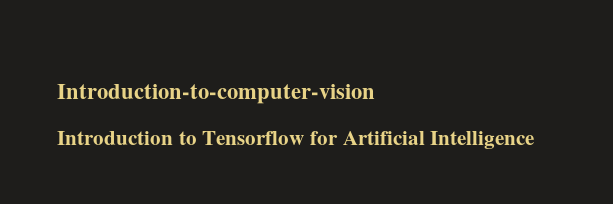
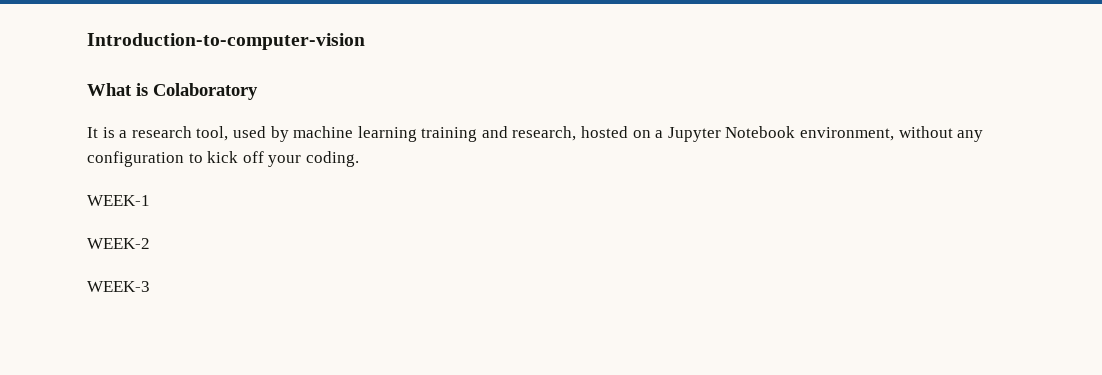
- Introduction to Tensorflow for Artificial Intelligence
+ What is Colaboratory
+ It is a research tool, used by machine learning training and research, hosted on a Jupyter Notebook environment, without any configuration to kick off your coding.
+ WEEK-1
+ WEEK-2
+ WEEK-3

